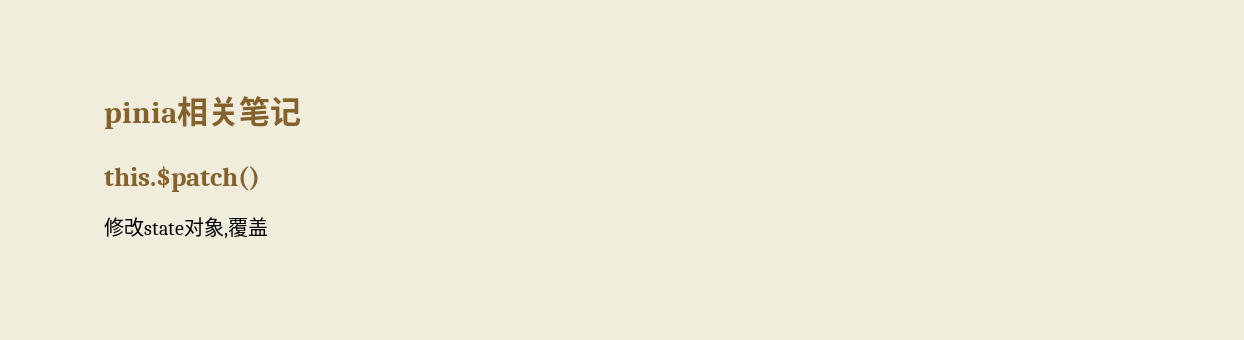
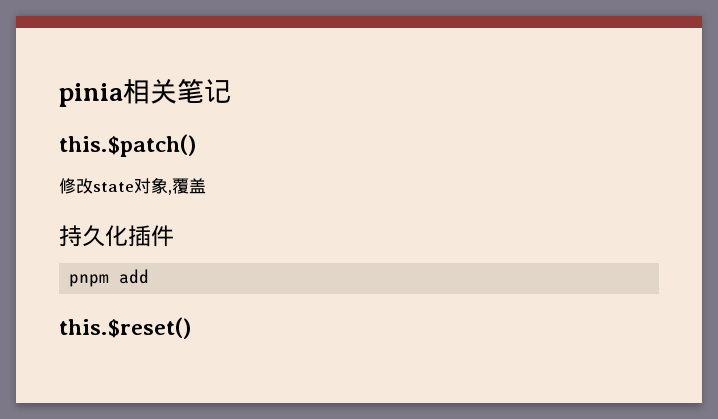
+ 持久化插件
+ pnpm add
+ this.$reset()

